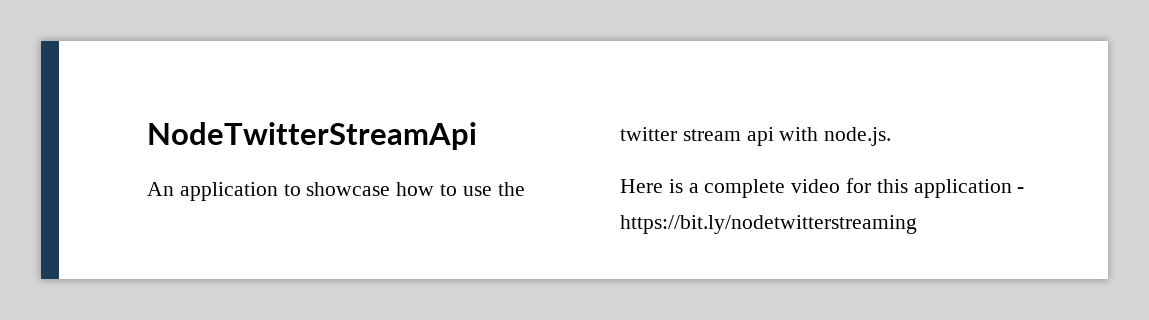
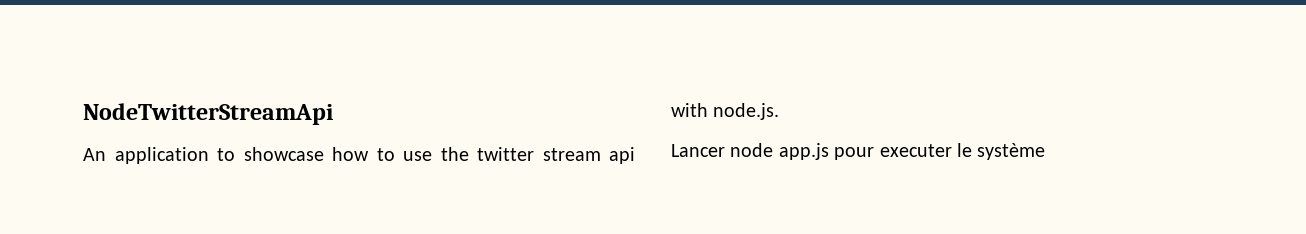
- Here is a complete video for this application - https://bit.ly/nodetwitterstreaming
+ Lancer node app.js pour executer le système

